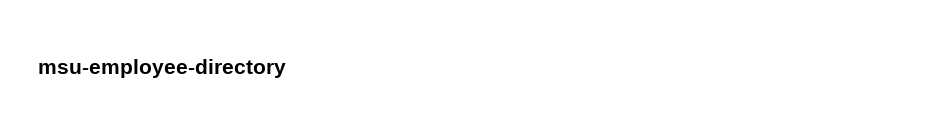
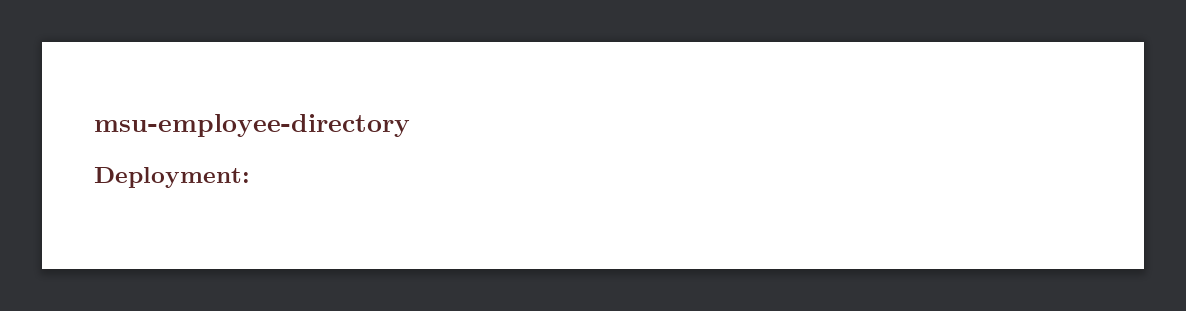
+ Deployment:

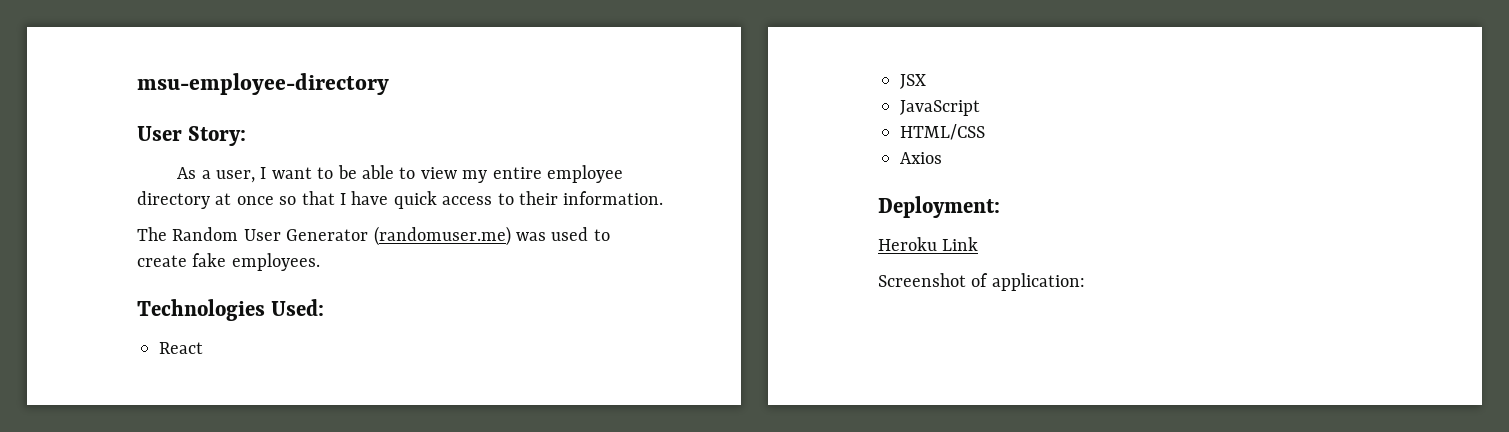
+ User Story:
+ As a user, I want to be able to view my entire employee directory at once so that I have quick access to their information.
+ The Random User Generator (randomuser.me) was used to create fake employees.
+ Technologies Used:
+ React
+ JSX
+ JavaScript
+ HTML/CSS
+ Axios
  Deployment:
+ Heroku Link
+ Screenshot of application:

